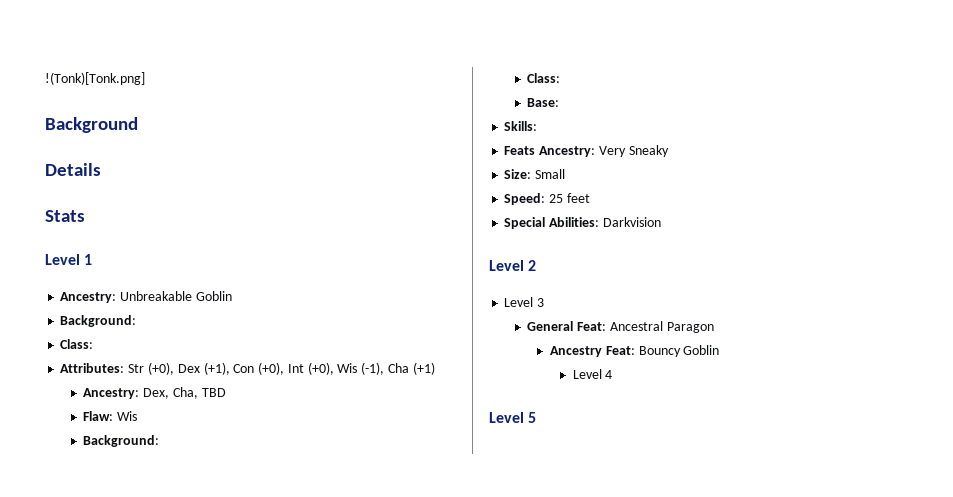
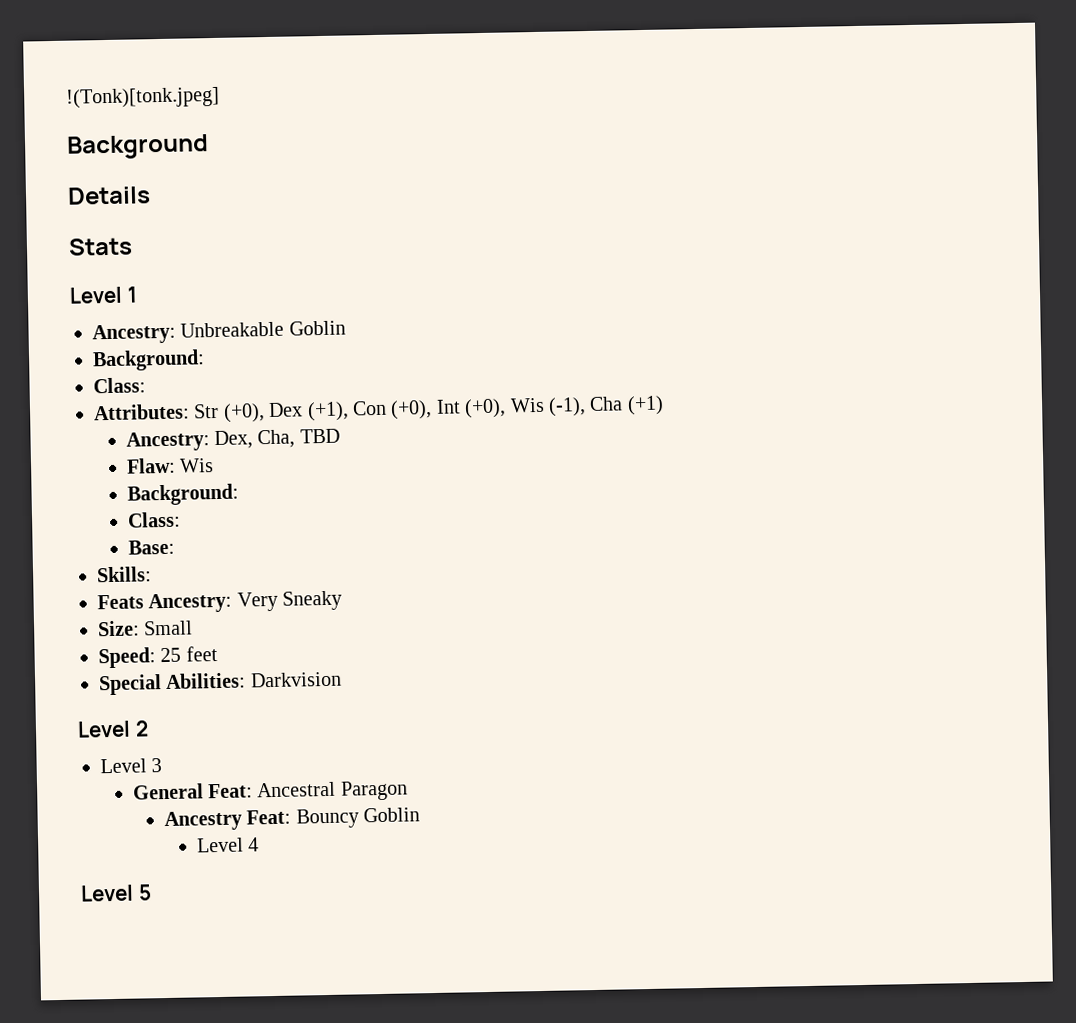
- !(Tonk)[Tonk.png]
+ !(Tonk)[tonk.jpeg]

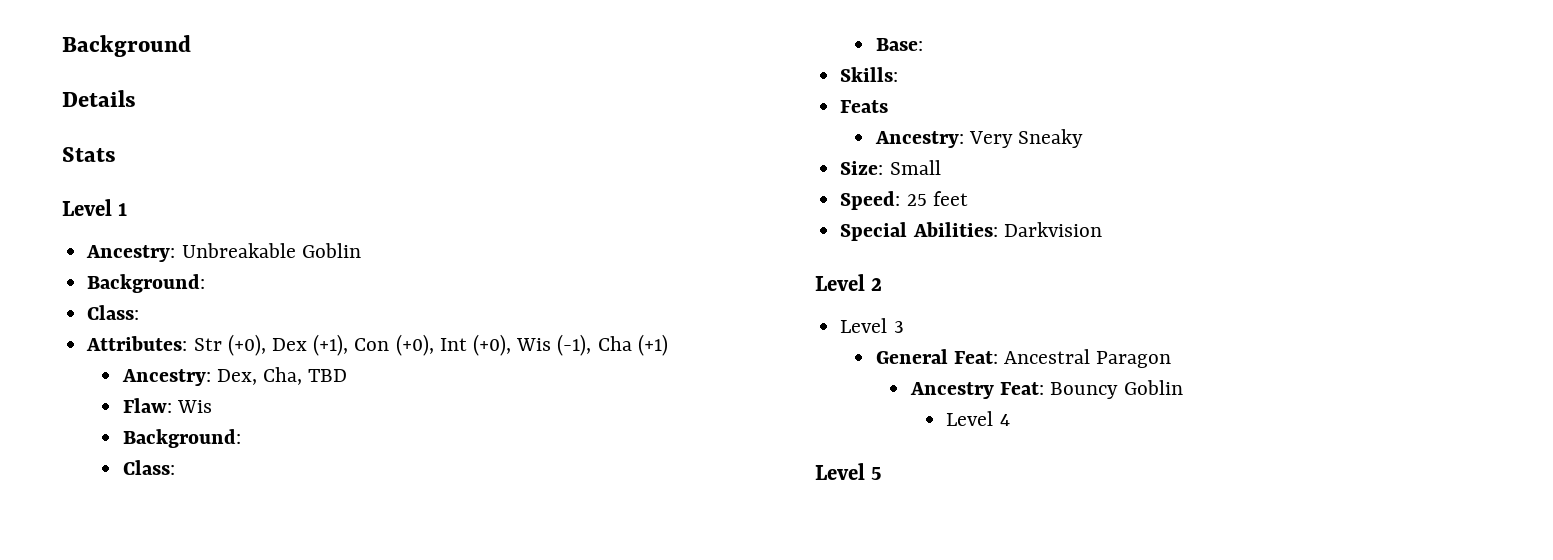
- !(Tonk)[tonk.jpeg]
- Feats Ancestry: Very Sneaky
+ Feats
+ Ancestry: Very Sneaky

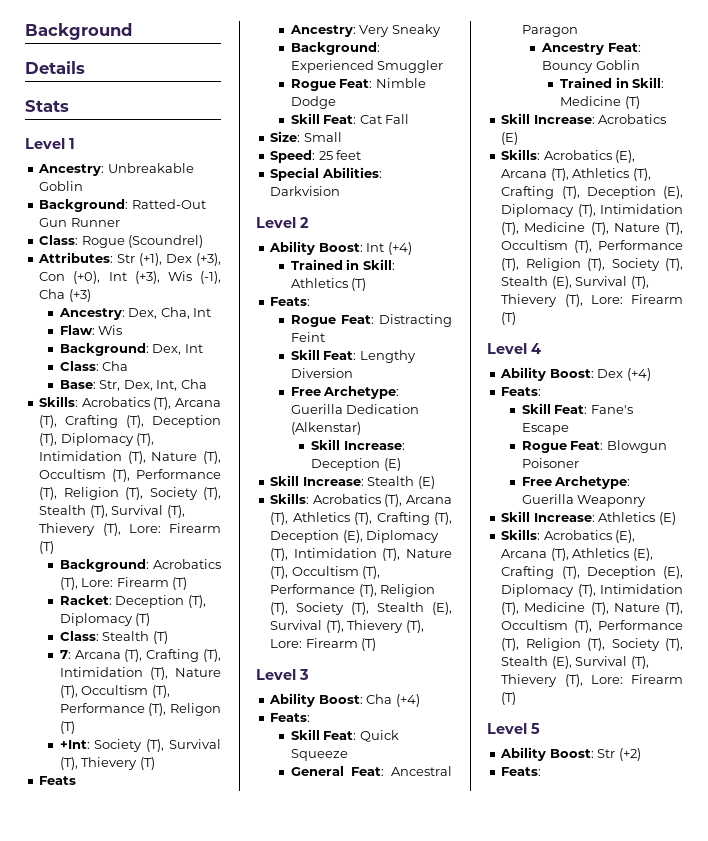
  Ancestry: Unbreakable Goblin
- Background:
- Class:
+ Background: Ratted-Out Gun Runner
+ Class: Rogue (Scoundrel)
- Attributes: Str (+0), Dex (+1), Con (+0), Int (+0), Wis (-1), Cha (+1)
+ Attributes: Str (+1), Dex (+3), Con (+0), Int (+3), Wis (-1), Cha (+3)
- Ancestry: Dex, Cha, TBD
+ Ancestry: Dex, Cha, Int
  Flaw: Wis
- Background:
- Class:
+ Background: Dex, Int
+ Class: Cha
- Base:
- Skills:
+ Base: Str, Dex, Int, Cha
+ Skills: Acrobatics (T), Arcana (T), Crafting (T), Deception (T), Diplomacy (T), Intimidation (T), Nature (T), Occultism (T), Performance (T), Religion (T), Society (T), Stealth (T), Survival (T), Thievery (T), Lore: Firearm (T)
+ Background: Acrobatics (T), Lore: Firearm (T)
+ Racket: Deception (T), Diplomacy (T)
+ Class: Stealth (T)
+ 7: Arcana (T), Crafting (T), Intimidation (T), Nature (T), Occultism (T), Performance (T), Religon (T)
+ +Int: Society (T), Survival (T), Thievery (T)
  Feats
  Ancestry: Very Sneaky
+ Background: Experienced Smuggler
+ Rogue Feat: Nimble Dodge
+ Skill Feat: Cat Fall
+ Ability Boost: Int (+4)
+ Trained in Skill: Athletics (T)
+ Feats:
+ Rogue Feat: Distracting Feint
+ Skill Feat: Lengthy Diversion
+ Free Archetype: Guerilla Dedication (Alkenstar)
+ Skill Increase: Deception (E)
+ Skill Increase: Stealth (E)
+ Skills: Acrobatics (T), Arcana (T), Athletics (T), Crafting (T), Deception (E), Diplomacy (T), Intimidation (T), Nature (T), Occultism (T), Performance (T), Religion (T), Society (T), Stealth (E), Survival (T), Thievery (T), Lore: Firearm (T)
  Level 3
+ Ability Boost: Cha (+4)
+ Feats:
+ Skill Feat: Quick Squeeze
+ Trained in Skill: Medicine (T)
+ Skill Increase: Acrobatics (E)
+ Skills: Acrobatics (E), Arcana (T), Athletics (T), Crafting (T), Deception (E), Diplomacy (T), Intimidation (T), Medicine (T), Nature (T), Occultism (T), Performance (T), Religion (T), Society (T), Stealth (E), Survival (T), Thievery (T), Lore: Firearm (T)
  Level 4
+ Ability Boost: Dex (+4)
+ Feats:
+ Skill Feat: Fane's Escape
+ Rogue Feat: Blowgun Poisoner
+ Free Archetype: Guerilla Weaponry
+ Skill Increase: Athletics (E)
+ Skills: Acrobatics (E), Arcana (T), Athletics (E), Crafting (T), Deception (E), Diplomacy (T), Intimidation (T), Medicine (T), Nature (T), Occultism (T), Performance (T), Religion (T), Society (T), Stealth (E), Survival (T), Thievery (T), Lore: Firearm (T)
  Level 5
+ Ability Boost: Str (+2)
+ Feats:

